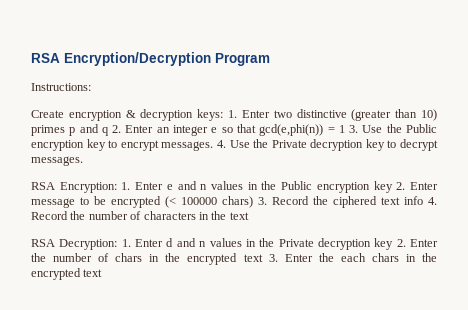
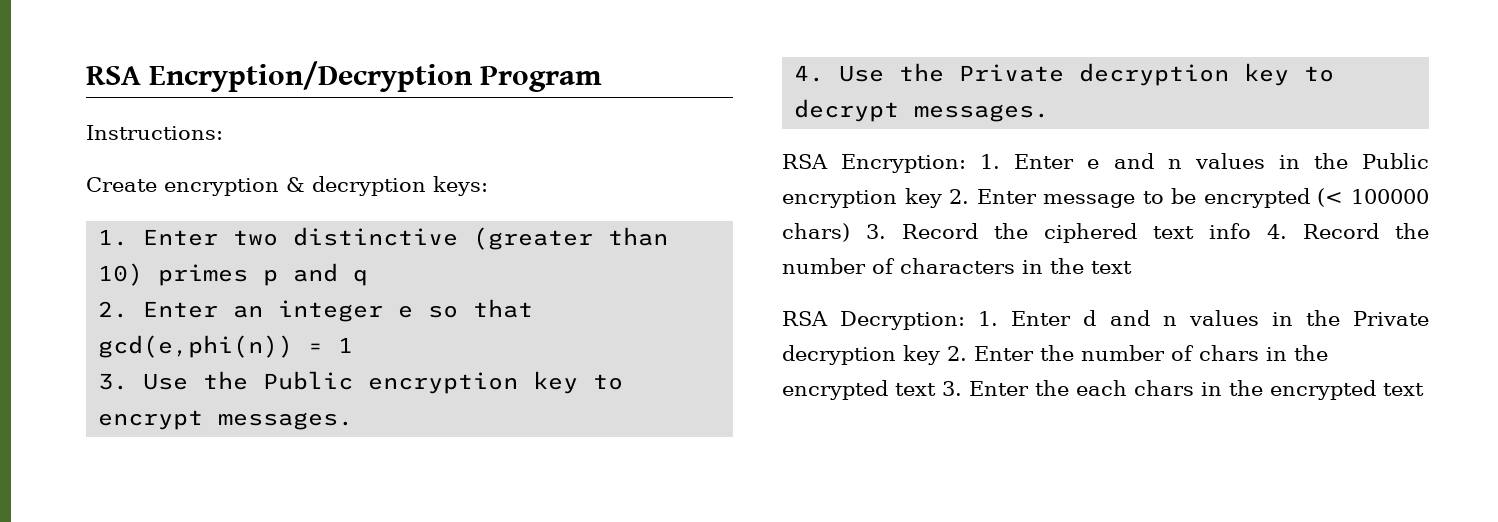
- Create encryption & decryption keys: 1. Enter two distinctive (greater than 10) primes p and q 2. Enter an integer e so that gcd(e,phi(n)) = 1 3. Use the Public encryption key to encrypt messages. 4. Use the Private decryption key to decrypt messages.
+ Create encryption & decryption keys:
+ 1. Enter two distinctive (greater than 10) primes p and q
+ 2. Enter an integer e so that gcd(e,phi(n)) = 1
+ 3. Use the Public encryption key to encrypt messages.
+ 4. Use the Private decryption key to decrypt messages.

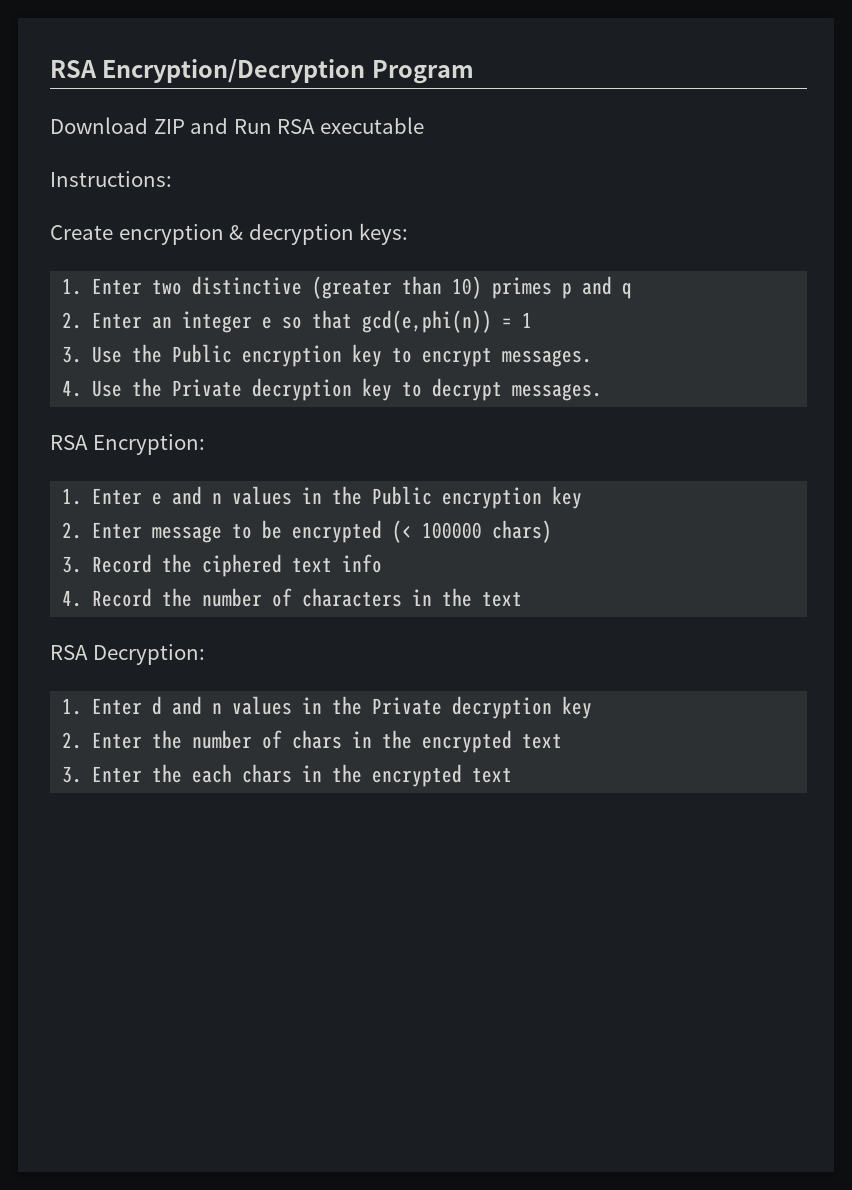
+ Download ZIP and Run RSA executable
- RSA Encryption: 1. Enter e and n values in the Public encryption key 2. Enter message to be encrypted (< 100000 chars) 3. Record the ciphered text info 4. Record the number of characters in the text
+ RSA Encryption:
+ 1. Enter e and n values in the Public encryption key
+ 2. Enter message to be encrypted (< 100000 chars)
+ 3. Record the ciphered text info
+ 4. Record the number of characters in the text
- RSA Decryption: 1. Enter d and n values in the Private decryption key 2. Enter the number of chars in the encrypted text 3. Enter the each chars in the encrypted text
+ RSA Decryption:
+ 1. Enter d and n values in the Private decryption key
+ 2. Enter the number of chars in the encrypted text
+ 3. Enter the each chars in the encrypted text

